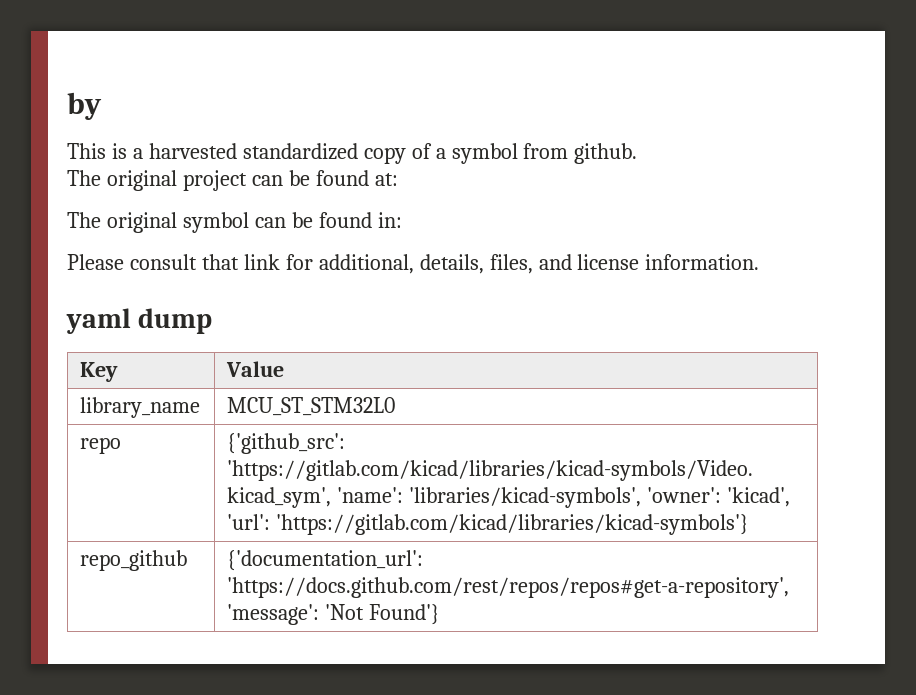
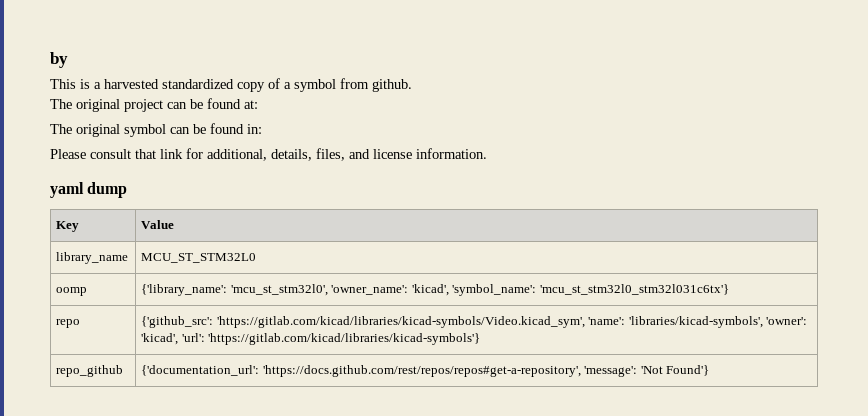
+ oomp | {'library_name': 'mcu_st_stm32l0', 'owner_name': 'kicad', 'symbol_name': 'mcu_st_stm32l0_stm32l031c6tx'}

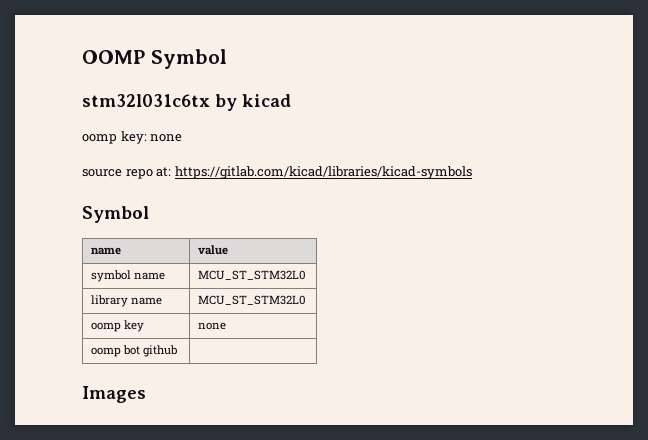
- by
- This is a harvested standardized copy of a symbol from github.
- The original project can be found at:
- The original symbol can be found in:
- Please consult that link for additional, details, files, and license information.
- yaml dump
- Key | Value
- library_name | MCU_ST_STM32L0
- oomp | {'library_name': 'mcu_st_stm32l0', 'owner_name': 'kicad', 'symbol_name': 'mcu_st_stm32l0_stm32l031c6tx'}
- repo | {'github_src': 'https://gitlab.com/kicad/libraries/kicad-symbols/Video.kicad_sym', 'name': 'libraries/kicad-symbols', 'owner': 'kicad', 'url': 'https://gitlab.com/kicad/libraries/kicad-symbols'}
- repo_github | {'documentation_url': 'https://docs.github.com/rest/repos/repos#get-a-repository', 'message': 'Not Found'}
+ OOMP Symbol
+ stm32l031c6tx by kicad
+ oomp key: none
+ source repo at: https://gitlab.com/kicad/libraries/kicad-symbols
+ Symbol
+ name | value
+ symbol name | MCU_ST_STM32L0
+ library name | MCU_ST_STM32L0
+ oomp key | none
+ oomp bot github |
+ Images

